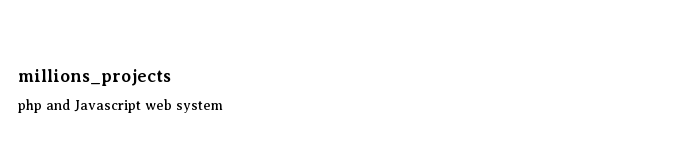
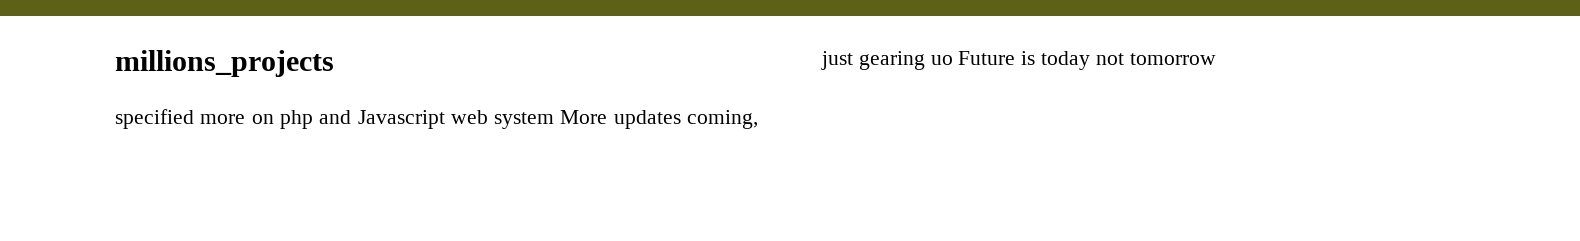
- php and Javascript web system
+ specified more on php and Javascript web system More updates coming, just gearing uo Future is today not tomorrow

